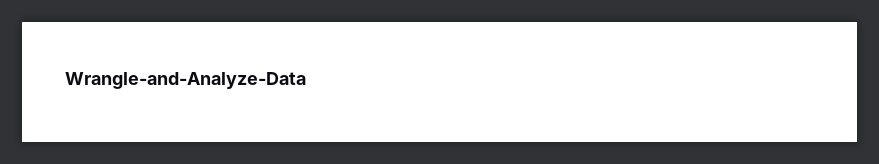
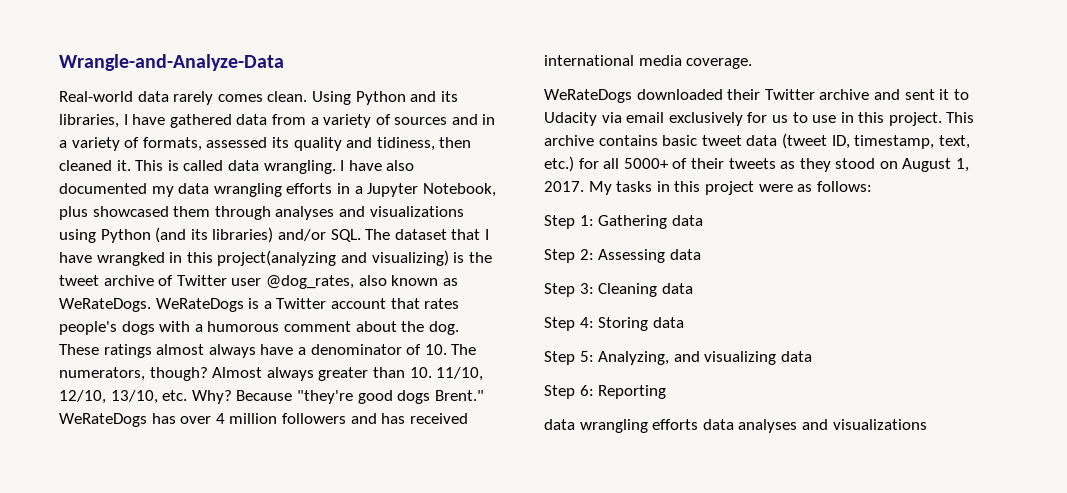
+ Real-world data rarely comes clean. Using Python and its libraries, I have gathered data from a variety of sources and in a variety of formats, assessed its quality and tidiness, then cleaned it. This is called data wrangling. I have also documented my data wrangling efforts in a Jupyter Notebook, plus showcased them through analyses and visualizations using Python (and its libraries) and/or SQL. The dataset that I have wrangked in this project(analyzing and visualizing) is the tweet archive of Twitter user @dog_rates, also known as WeRateDogs. WeRateDogs is a Twitter account that rates people's dogs with a humorous comment about the dog. These ratings almost always have a denominator of 10. The numerators, though? Almost always greater than 10. 11/10, 12/10, 13/10, etc. Why? Because "they're good dogs Brent." WeRateDogs has over 4 million followers and has received international media coverage.
+ WeRateDogs downloaded their Twitter archive and sent it to Udacity via email exclusively for us to use in this project. This archive contains basic tweet data (tweet ID, timestamp, text, etc.) for all 5000+ of their tweets as they stood on August 1, 2017. My tasks in this project were as follows:
+ Step 1: Gathering data
+ Step 2: Assessing data
+ Step 3: Cleaning data
+ Step 4: Storing data
+ Step 5: Analyzing, and visualizing data
+ Step 6: Reporting
+ data wrangling efforts data analyses and visualizations

